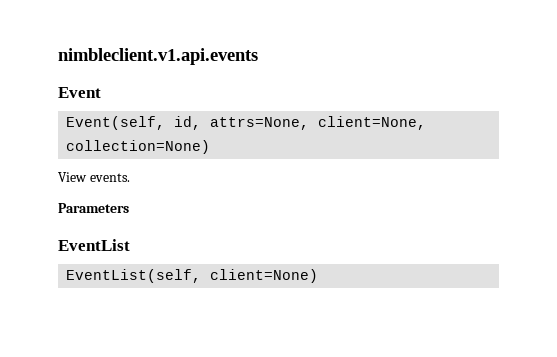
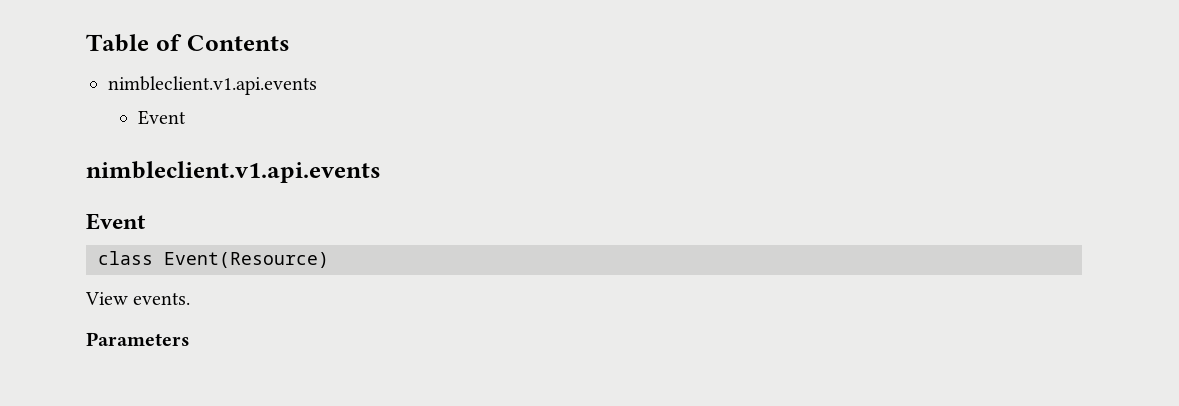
+ Table of Contents
  nimbleclient.v1.api.events
  Event
- Event(self, id, attrs=None, client=None, collection=None)
+ nimbleclient.v1.api.events
+ Event
+ class Event(Resource)
- EventList
- EventList(self, client=None)

